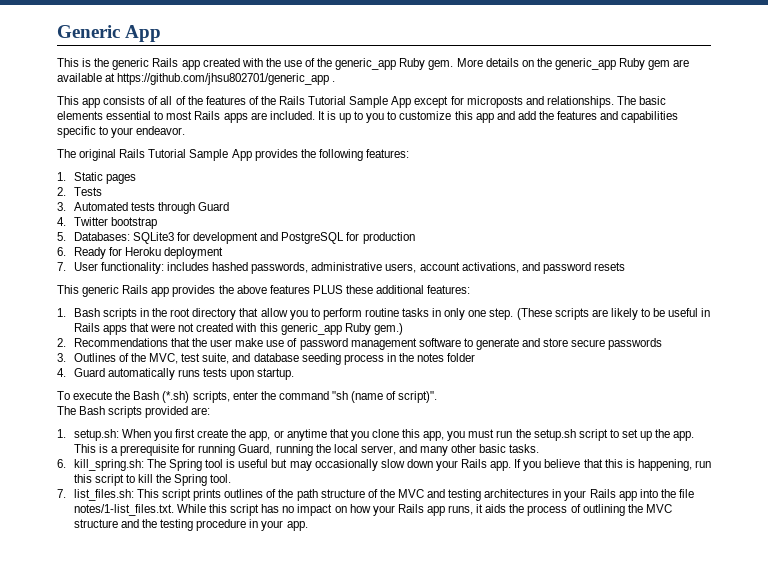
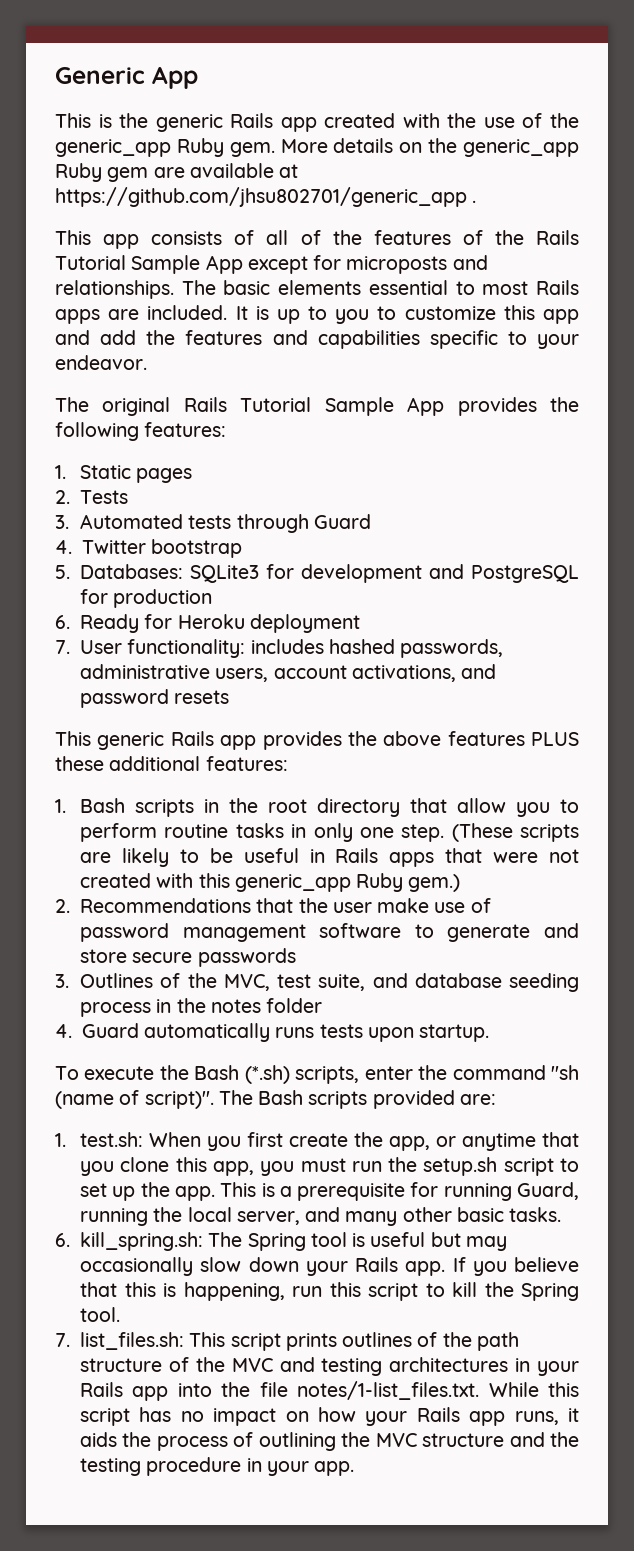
- To execute the Bash (*.sh) scripts, enter the command "sh (name of script)".
- The Bash scripts provided are:
+ To execute the Bash (*.sh) scripts, enter the command "sh (name of script)". The Bash scripts provided are:
- 1. setup.sh: When you first create the app, or anytime that you clone this app, you must run the setup.sh script to set up the app.
+ 1. test.sh: When you first create the app, or anytime that you clone this app, you must run the setup.sh script to set up the app.

